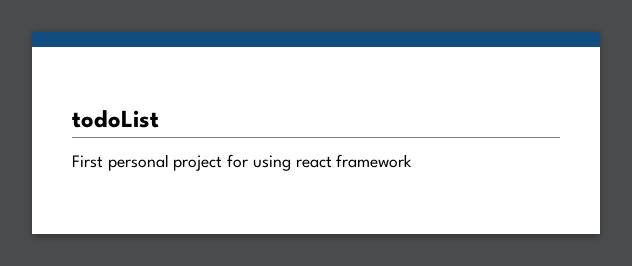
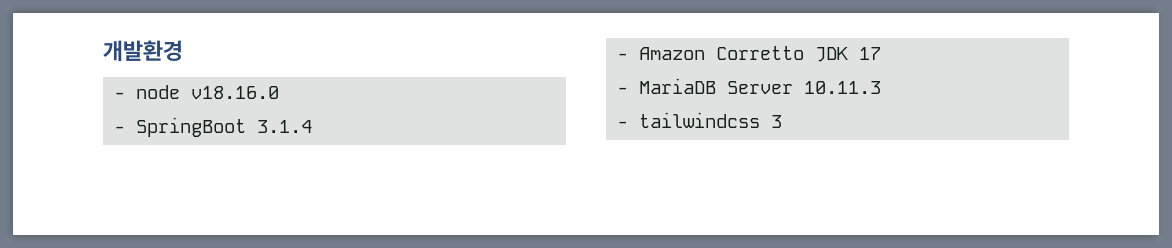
- todoList
- First personal project for using react framework
+ 개발환경
+ - node v18.16.0
+ - SpringBoot 3.1.4
+ - Amazon Corretto JDK 17
+ - MariaDB Server 10.11.3
+ - tailwindcss 3

